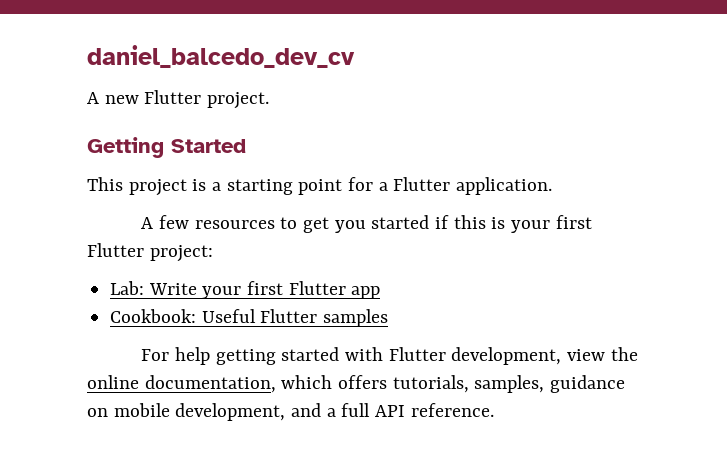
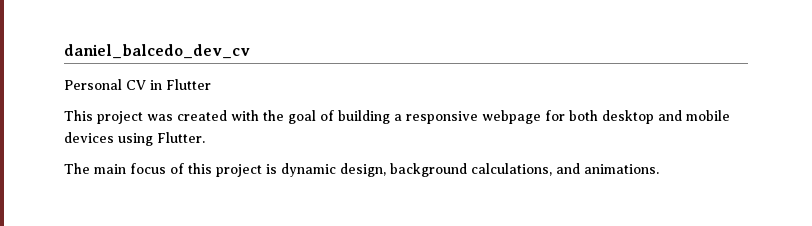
- A new Flutter project.
- Getting Started
- This project is a starting point for a Flutter application.
- A few resources to get you started if this is your first Flutter project:
- Lab: Write your first Flutter app
- Cookbook: Useful Flutter samples
- For help getting started with Flutter development, view the online documentation, which offers tutorials, samples, guidance on mobile development, and a full API reference.
+ Personal CV in Flutter
+ This project was created with the goal of building a responsive webpage for both desktop and mobile devices using Flutter.
+ The main focus of this project is dynamic design, background calculations, and animations.

